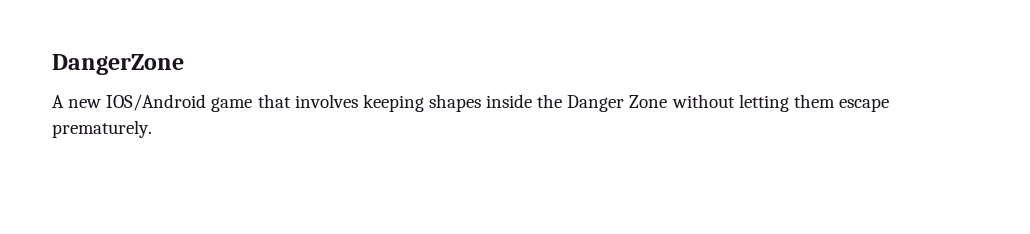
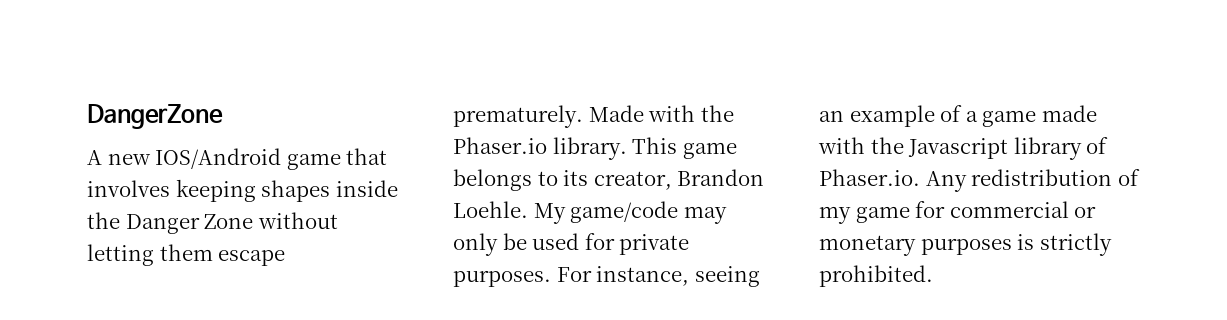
+ Made with the Phaser.io library. This game belongs to its creator, Brandon Loehle. My game/code may only be used for private purposes. For instance, seeing an example of a game made with the Javascript library of Phaser.io. Any redistribution of my game for commercial or monetary purposes is strictly prohibited.

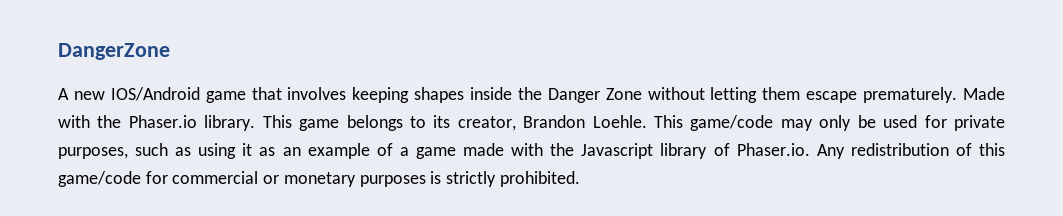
- My game/code may only be used for private purposes. For instance, seeing an example of a game made with the Javascript library of Phaser.io. Any redistribution of my game for commercial or monetary purposes is strictly prohibited.
+ This game/code may only be used for private purposes, such as using it as an example of a game made with the Javascript library of Phaser.io. Any redistribution of this game/code for commercial or monetary purposes is strictly prohibited.

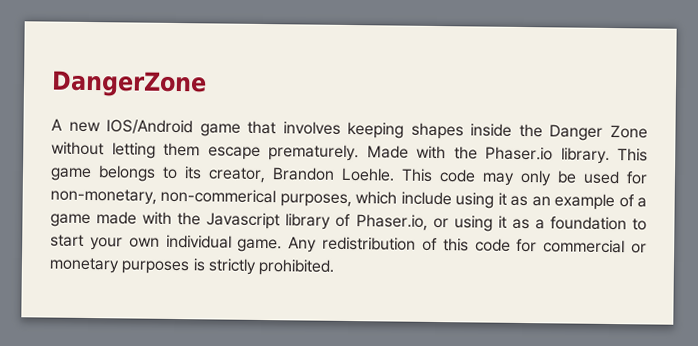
- This game/code may only be used for private purposes, such as using it as an example of a game made with the Javascript library of Phaser.io. Any redistribution of this game/code for commercial or monetary purposes is strictly prohibited.
+ This code may only be used for non-monetary, non-commerical purposes, which include using it as an example of a game made with the Javascript library of Phaser.io, or using it as a foundation to start your own individual game. Any redistribution of this code for commercial or monetary purposes is strictly prohibited.

